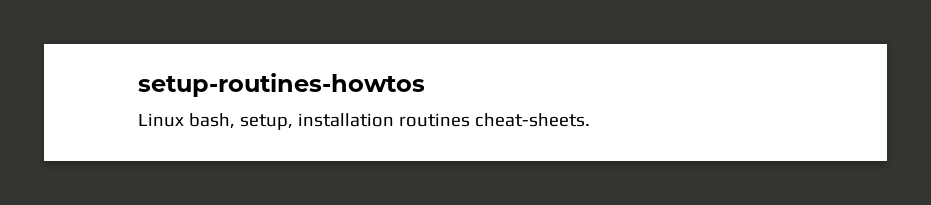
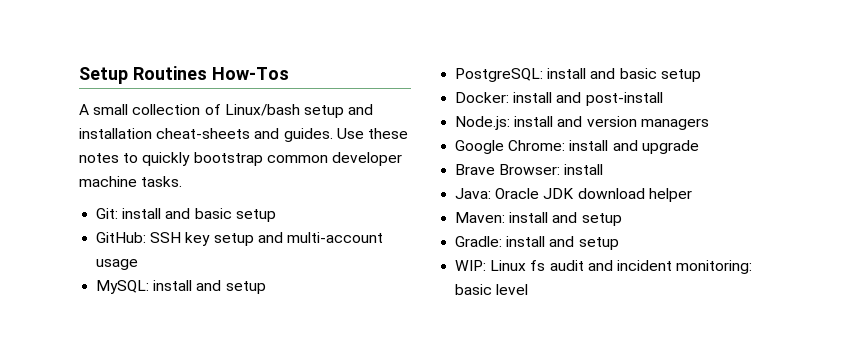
- setup-routines-howtos
- Linux bash, setup, installation routines cheat-sheets.
+ Setup Routines How‑Tos
+ A small collection of Linux/bash setup and installation cheat‑sheets and guides. Use these notes to quickly bootstrap common developer machine tasks.
+ Git: install and basic setup
+ GitHub: SSH key setup and multi‑account usage
+ MySQL: install and setup
+ PostgreSQL: install and basic setup
+ Docker: install and post‑install
+ Node.js: install and version managers
+ Google Chrome: install and upgrade
+ Brave Browser: install
+ Java: Oracle JDK download helper
+ Maven: install and setup
+ Gradle: install and setup
+ WIP: Linux fs audit and incident monitoring: basic level

